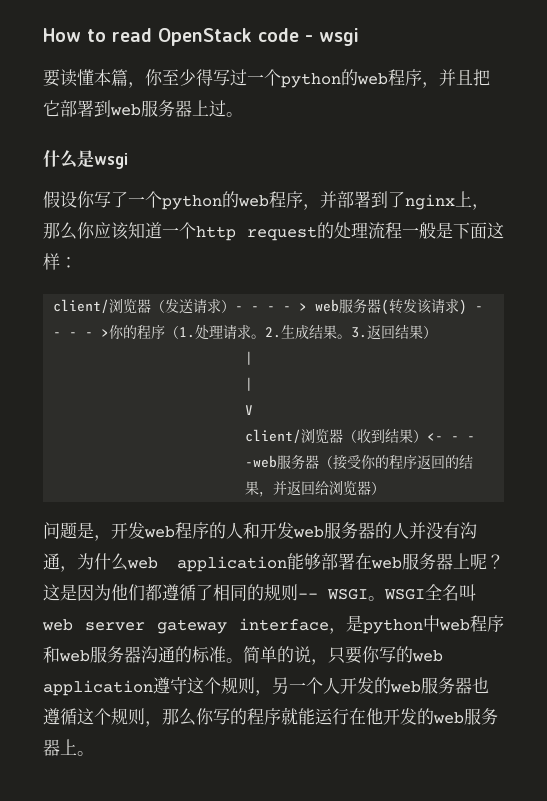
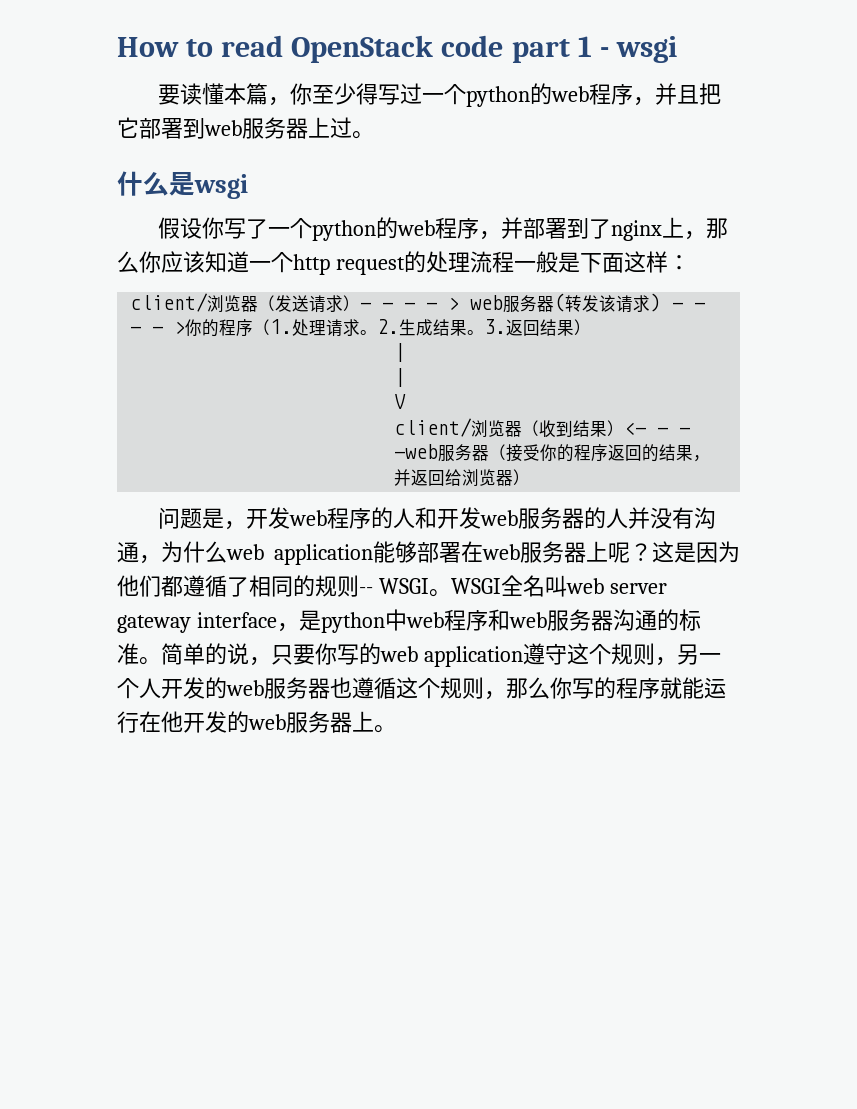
- How to read OpenStack code - wsgi
+ How to read OpenStack code part 1 - wsgi

